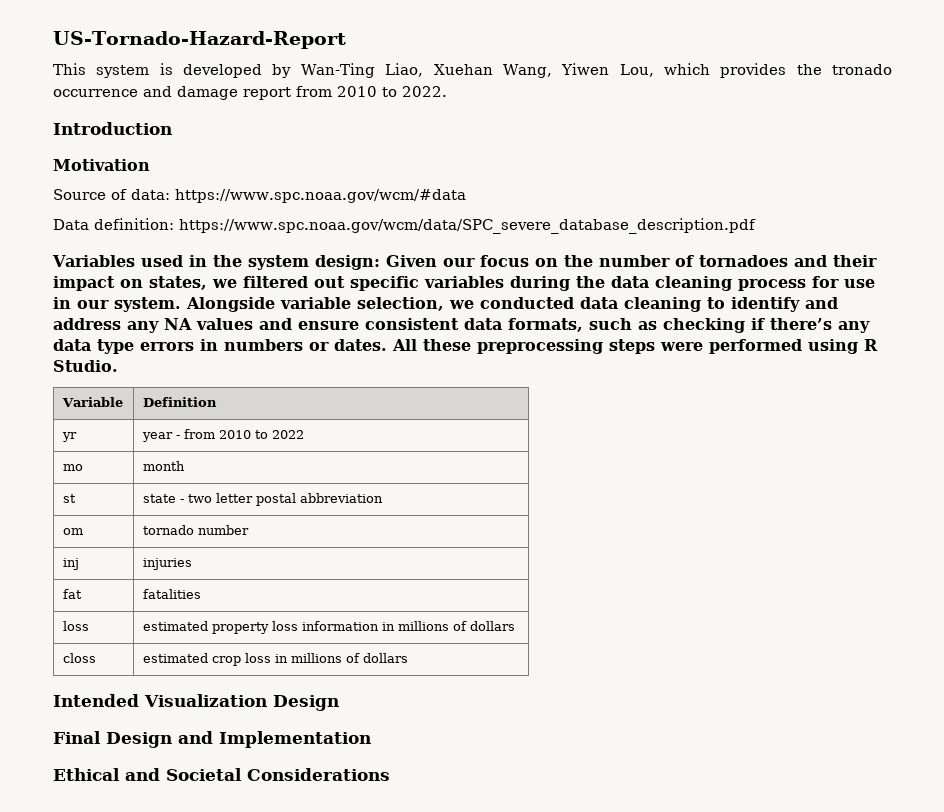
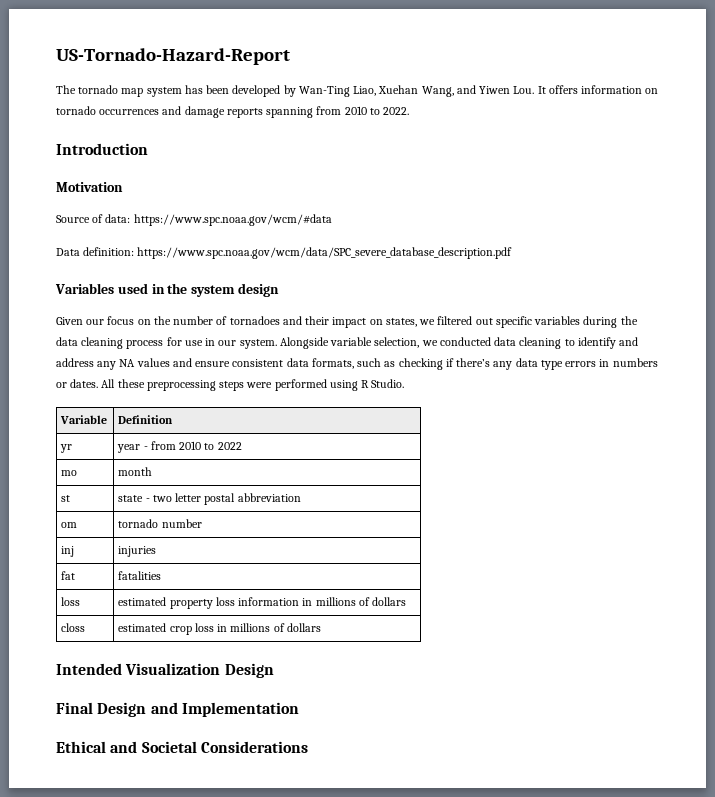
- This system is developed by Wan-Ting Liao, Xuehan Wang, Yiwen Lou, which provides the tronado occurrence and damage report from 2010 to 2022.
+ The tornado map system has been developed by Wan-Ting Liao, Xuehan Wang, and Yiwen Lou. It offers information on tornado occurrences and damage reports spanning from 2010 to 2022.
- Variables used in the system design: Given our focus on the number of tornadoes and their impact on states, we filtered out specific variables during the data cleaning process for use in our system.
+ Variables used in the system design
+ Given our focus on the number of tornadoes and their impact on states, we filtered out specific variables during the data cleaning process for use in our system.

